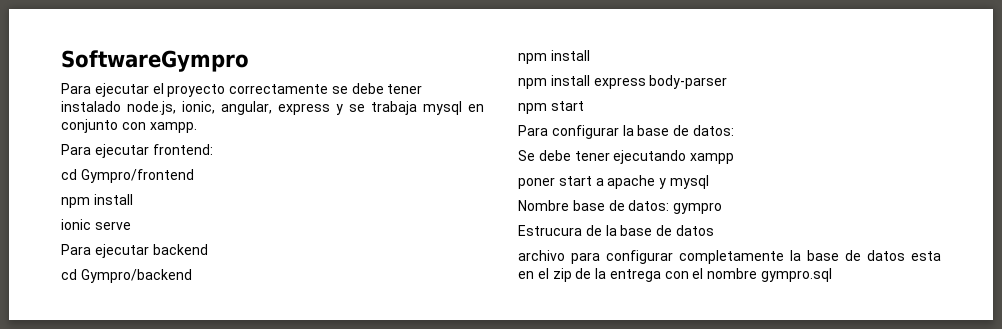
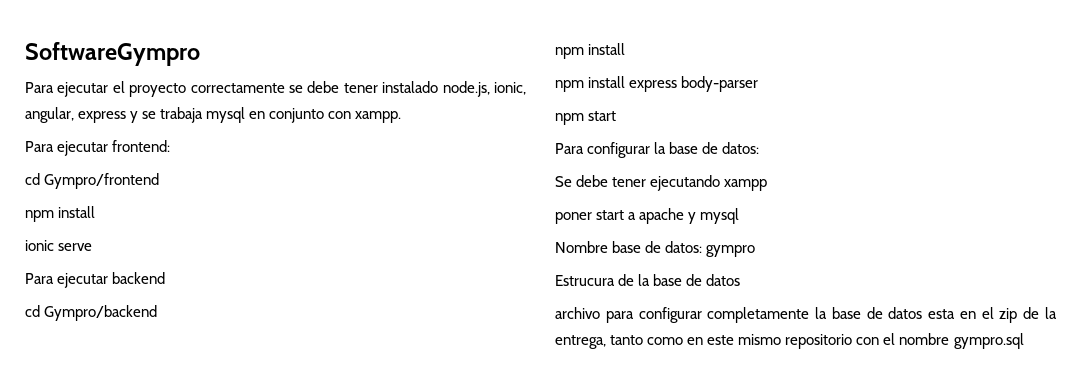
- archivo para configurar completamente la base de datos esta en el zip de la entrega con el nombre gympro.sql
+ archivo para configurar completamente la base de datos esta en el zip de la entrega, tanto como en este mismo repositorio con el nombre gympro.sql

